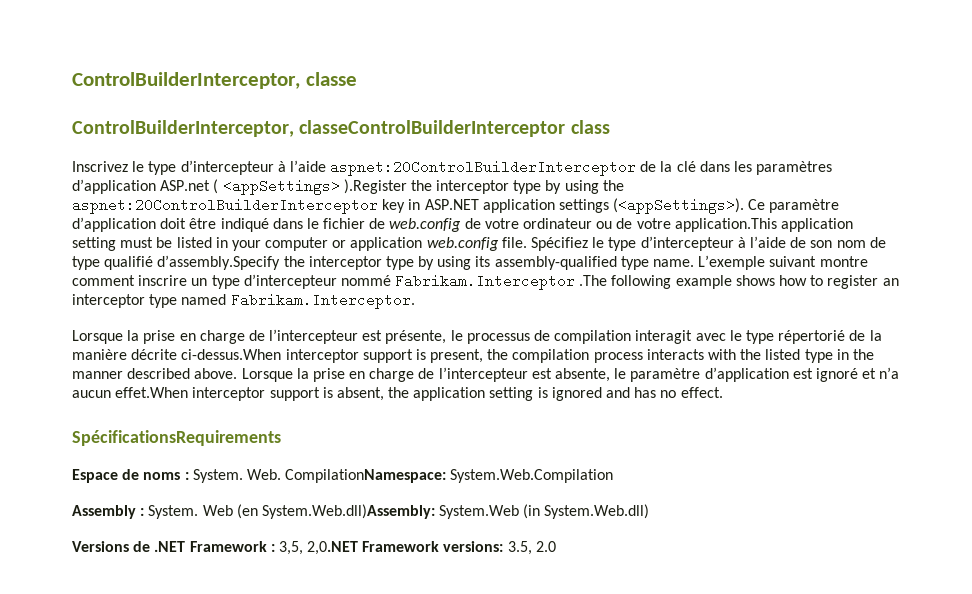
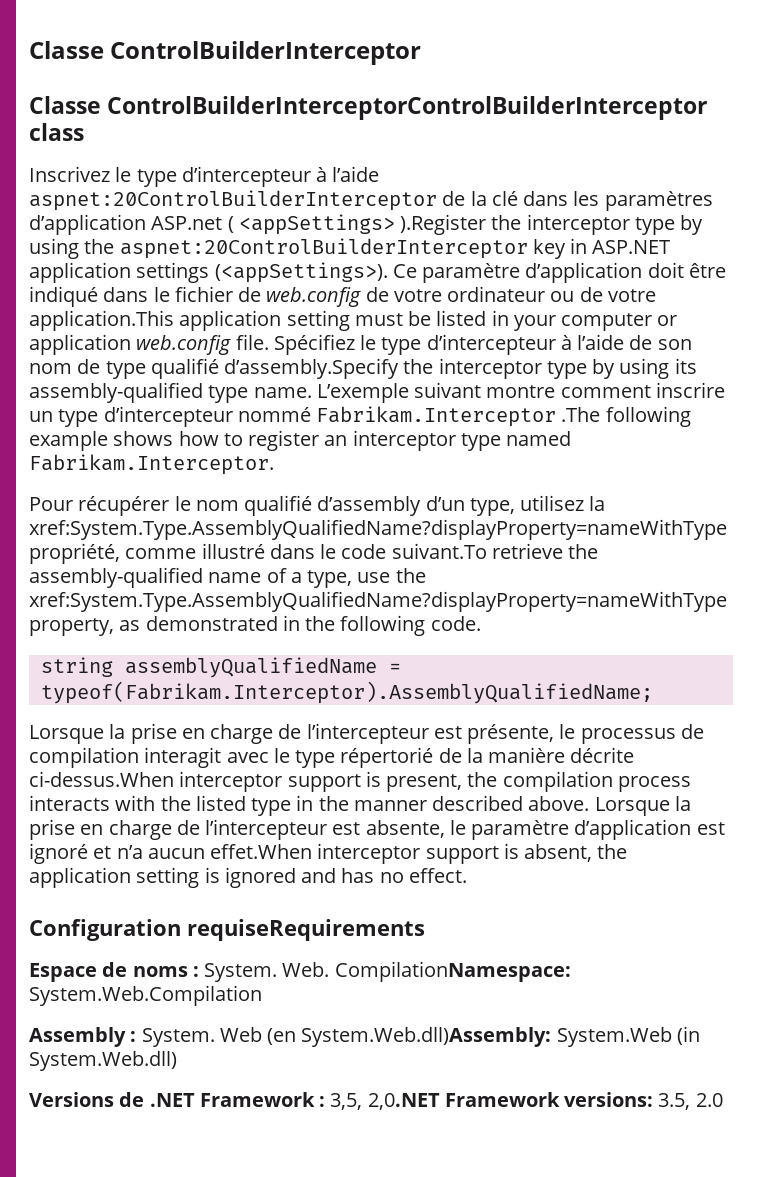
- ControlBuilderInterceptor, classe
- ControlBuilderInterceptor, classeControlBuilderInterceptor class
+ Classe ControlBuilderInterceptor
+ Classe ControlBuilderInterceptorControlBuilderInterceptor class
+ Pour récupérer le nom qualifié d’assembly d’un type, utilisez la xref:System.Type.AssemblyQualifiedName?displayProperty=nameWithType propriété, comme illustré dans le code suivant.To retrieve the assembly-qualified name of a type, use the xref:System.Type.AssemblyQualifiedName?displayProperty=nameWithType property, as demonstrated in the following code.
+ string assemblyQualifiedName = typeof(Fabrikam.Interceptor).AssemblyQualifiedName;
- SpécificationsRequirements
+ Configuration requiseRequirements

